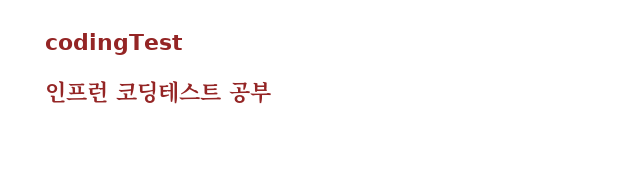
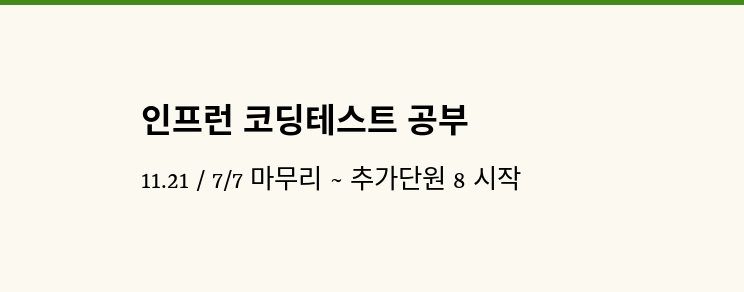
- codingTest
+ 11.21 / 7/7 마무리 ~ 추가단원 8 시작

